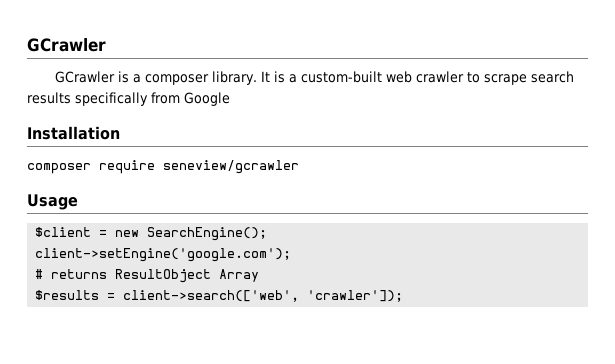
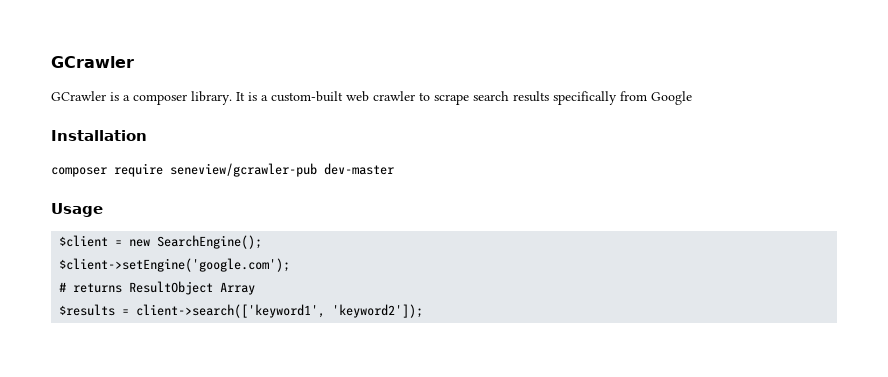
- composer require seneview/gcrawler
+ composer require seneview/gcrawler-pub dev-master
- client->setEngine('google.com');
+ $client->setEngine('google.com');
- $results = client->search(['web', 'crawler']);
+ $results = client->search(['keyword1', 'keyword2']);

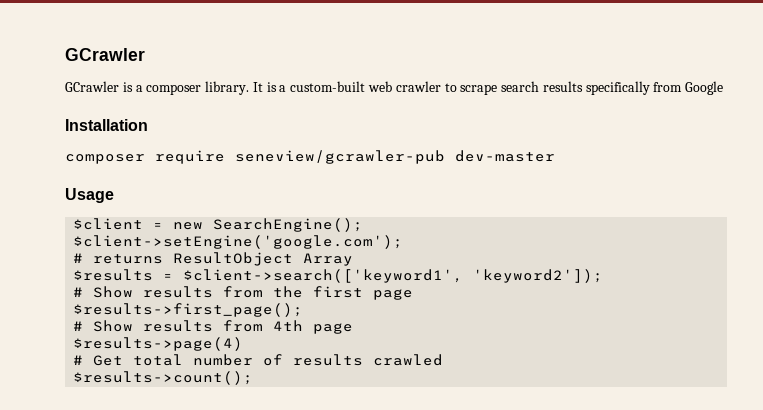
- $results = client->search(['keyword1', 'keyword2']);
+ $results = $client->search(['keyword1', 'keyword2']);
+ # Show results from the first page
+ $results->first_page();
+ # Show results from 4th page
+ $results->page(4)
+ # Get total number of results crawled
+ $results->count();

